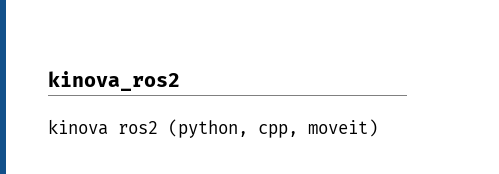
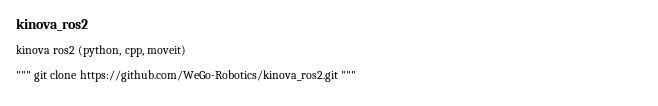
+ """ git clone https://github.com/WeGo-Robotics/kinova_ros2.git """

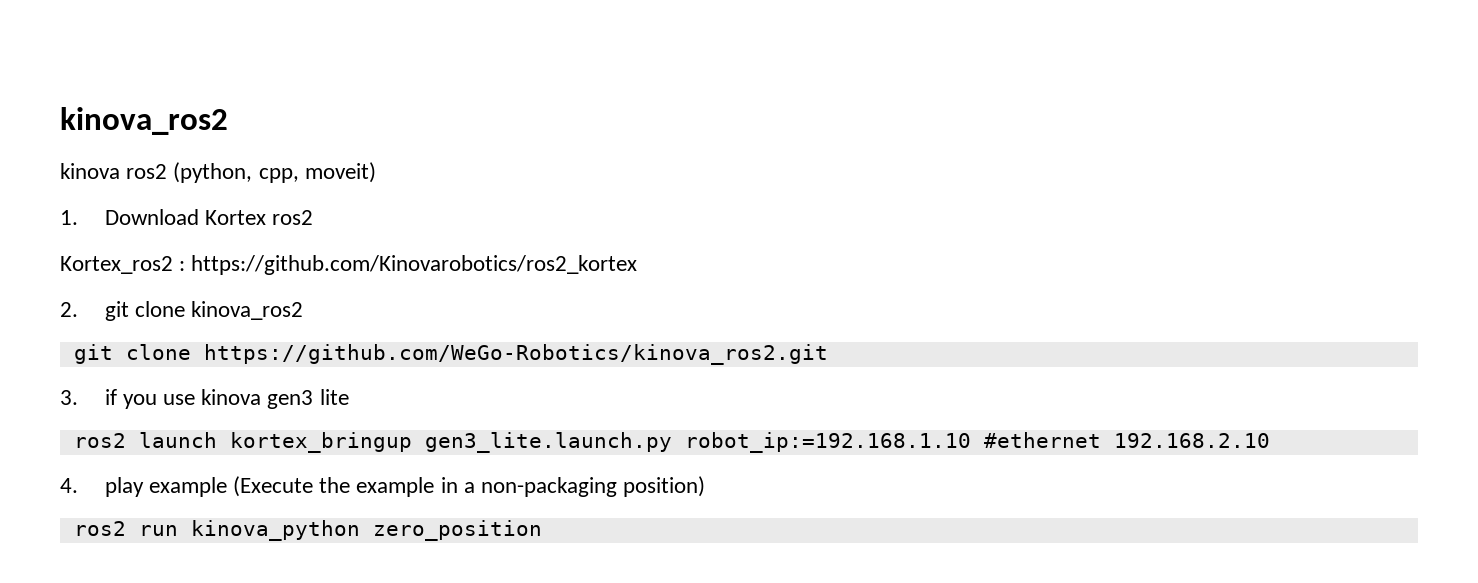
- """ git clone https://github.com/WeGo-Robotics/kinova_ros2.git """
+ 1. Download Kortex ros2
+ Kortex_ros2 : https://github.com/Kinovarobotics/ros2_kortex
+ 2. git clone kinova_ros2
+ git clone https://github.com/WeGo-Robotics/kinova_ros2.git
+ 3. if you use kinova gen3 lite
+ ros2 launch kortex_bringup gen3_lite.launch.py robot_ip:=192.168.1.10 #ethernet 192.168.2.10
+ 4. play example (Execute the example in a non-packaging position)
+ ros2 run kinova_python zero_position

